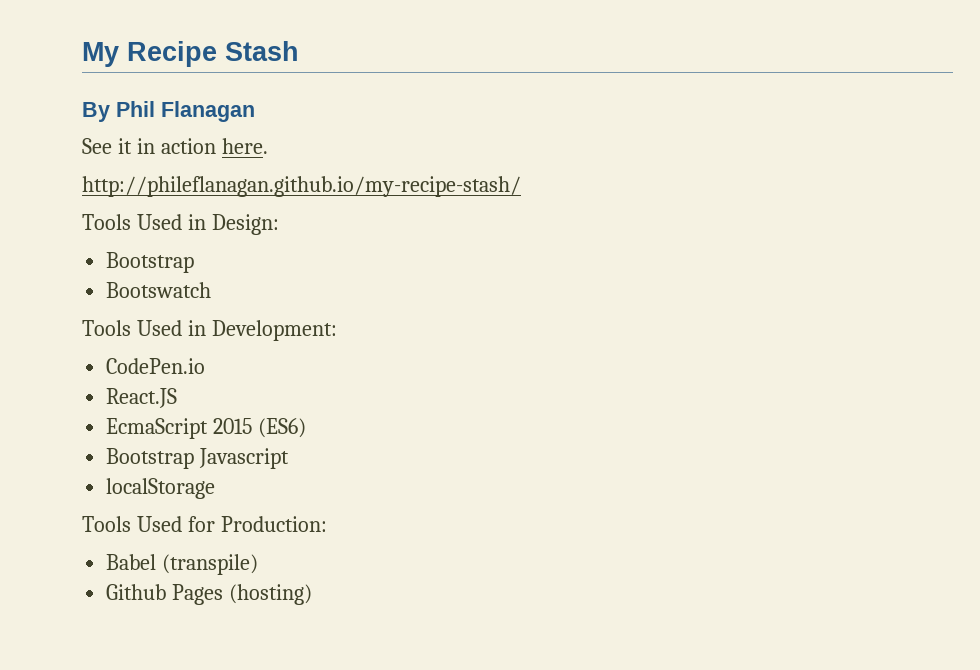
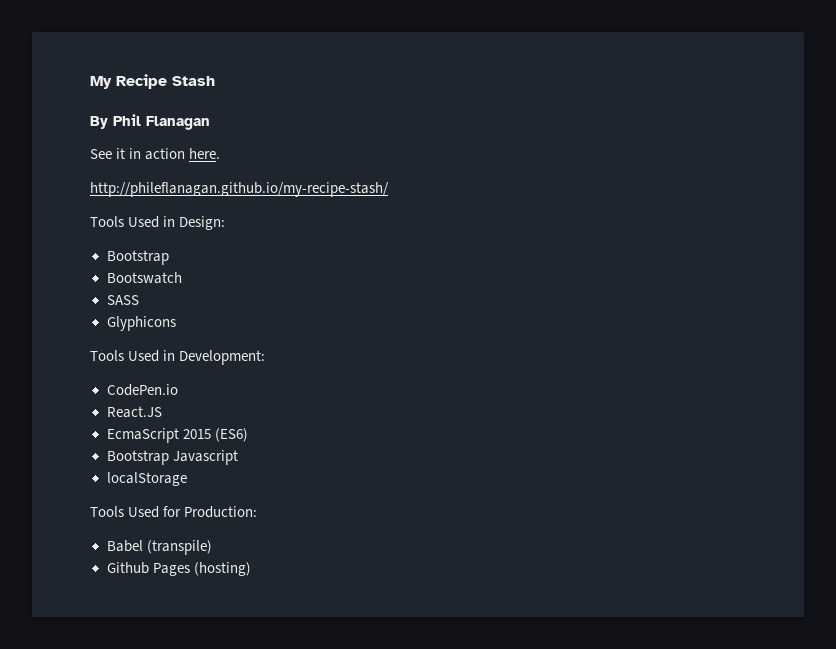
+ SASS
+ Glyphicons

